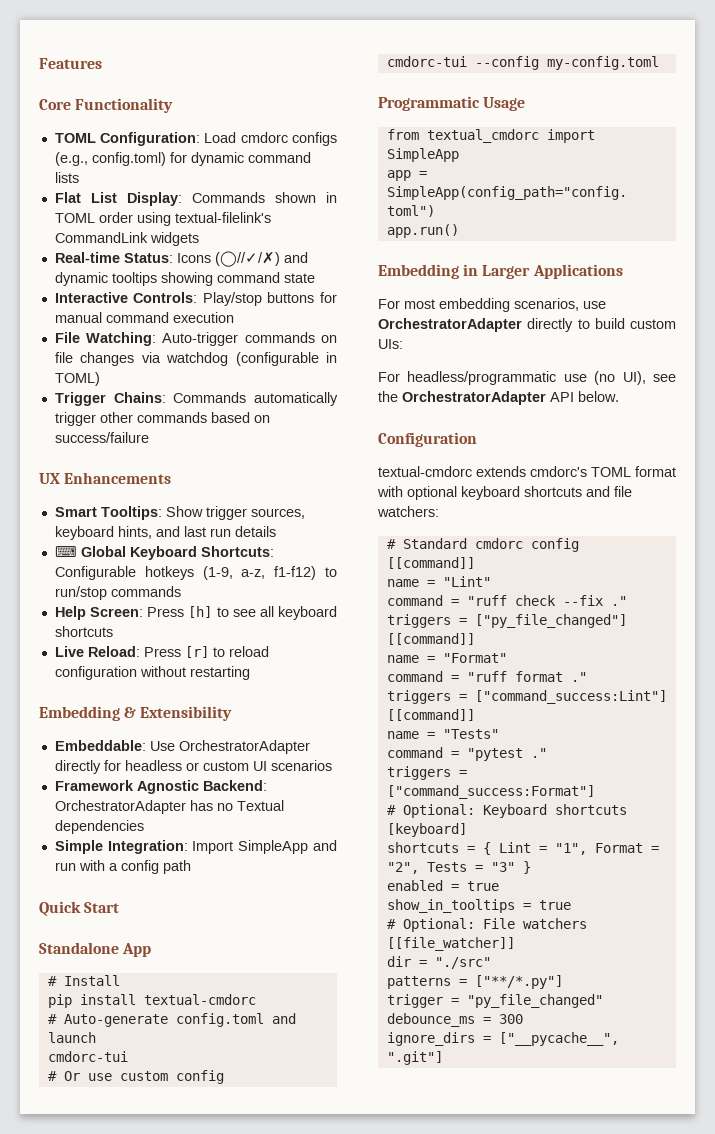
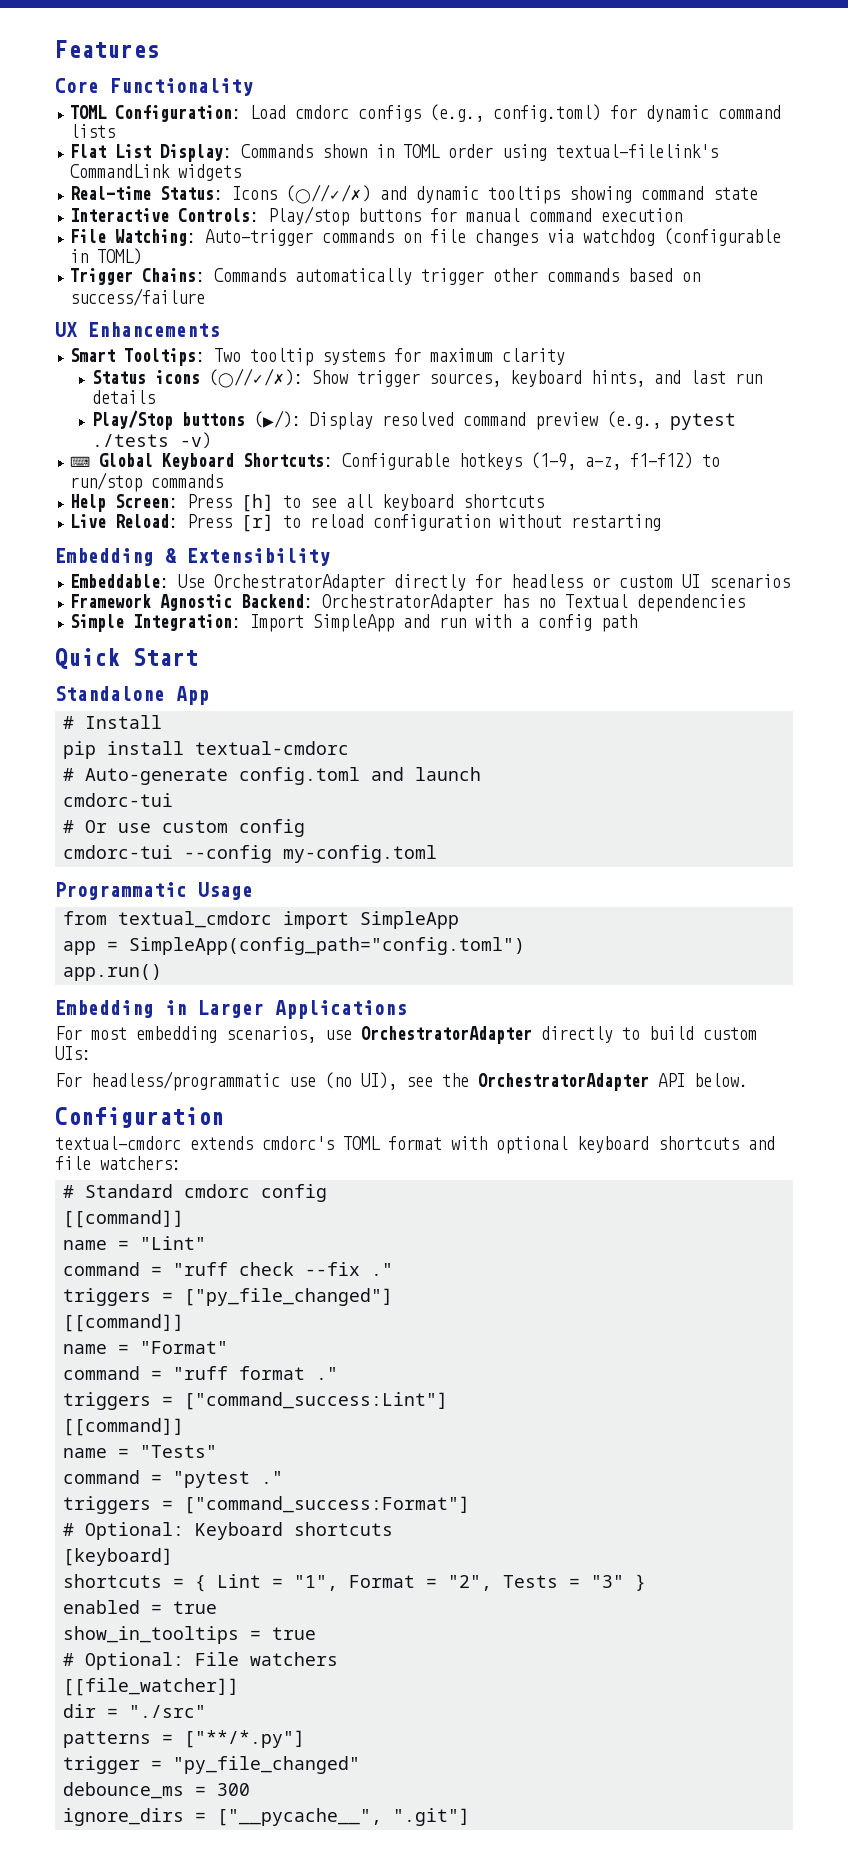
- Smart Tooltips: Show trigger sources, keyboard hints, and last run details
+ Smart Tooltips: Two tooltip systems for maximum clarity
+ Status icons (◯//✓/✗): Show trigger sources, keyboard hints, and last run details
+ Play/Stop buttons (▶/): Display resolved command preview (e.g., pytest ./tests -v)

